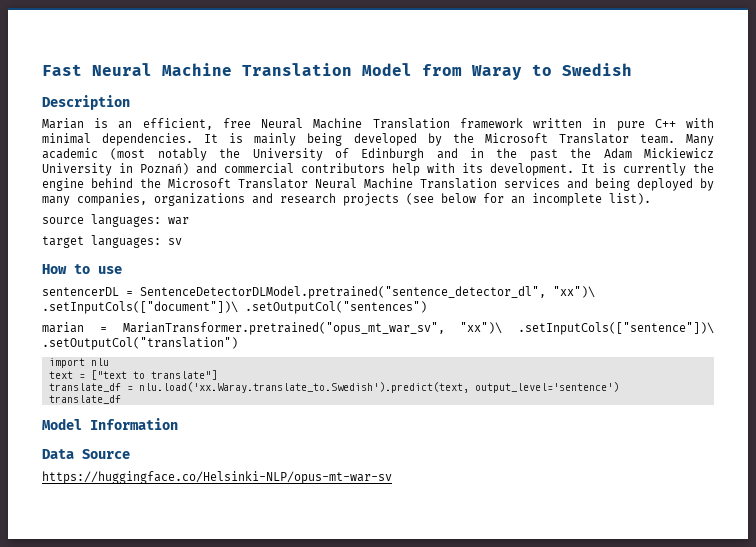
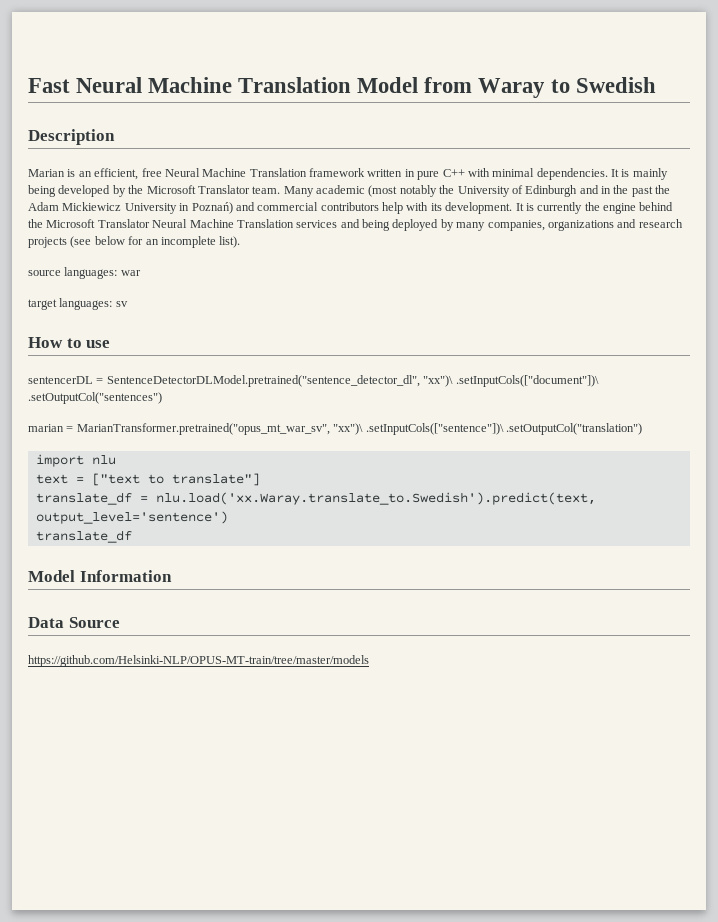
- https://huggingface.co/Helsinki-NLP/opus-mt-war-sv
+ https://github.com/Helsinki-NLP/OPUS-MT-train/tree/master/models

